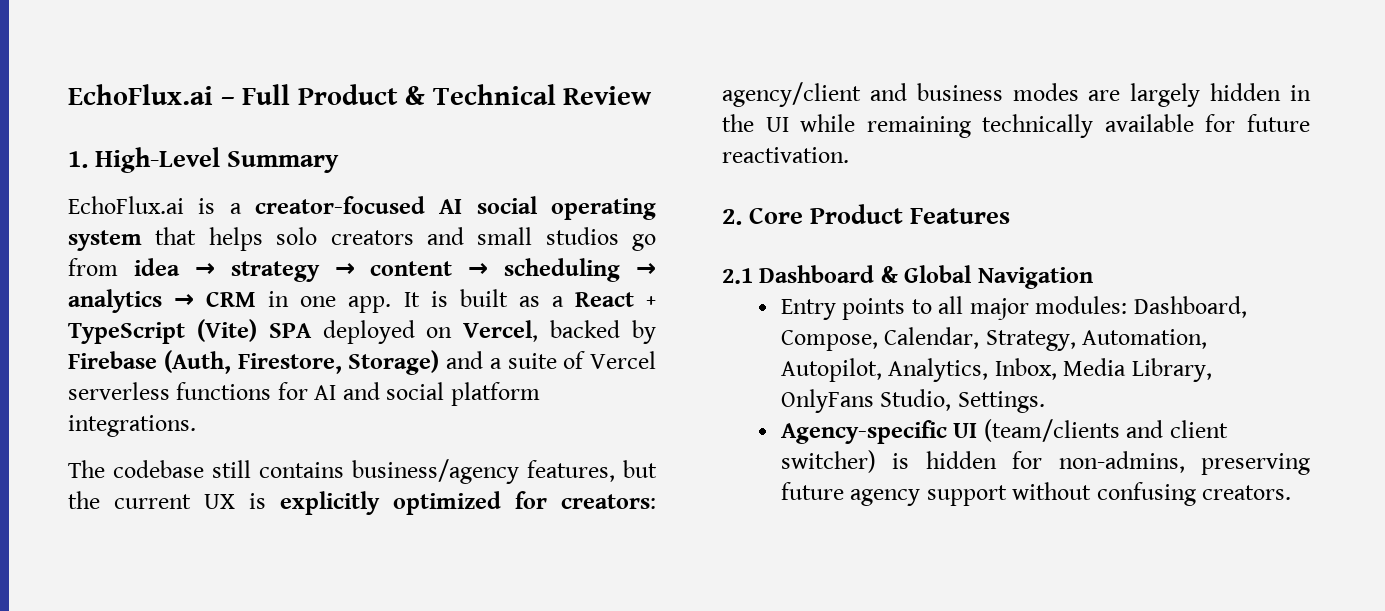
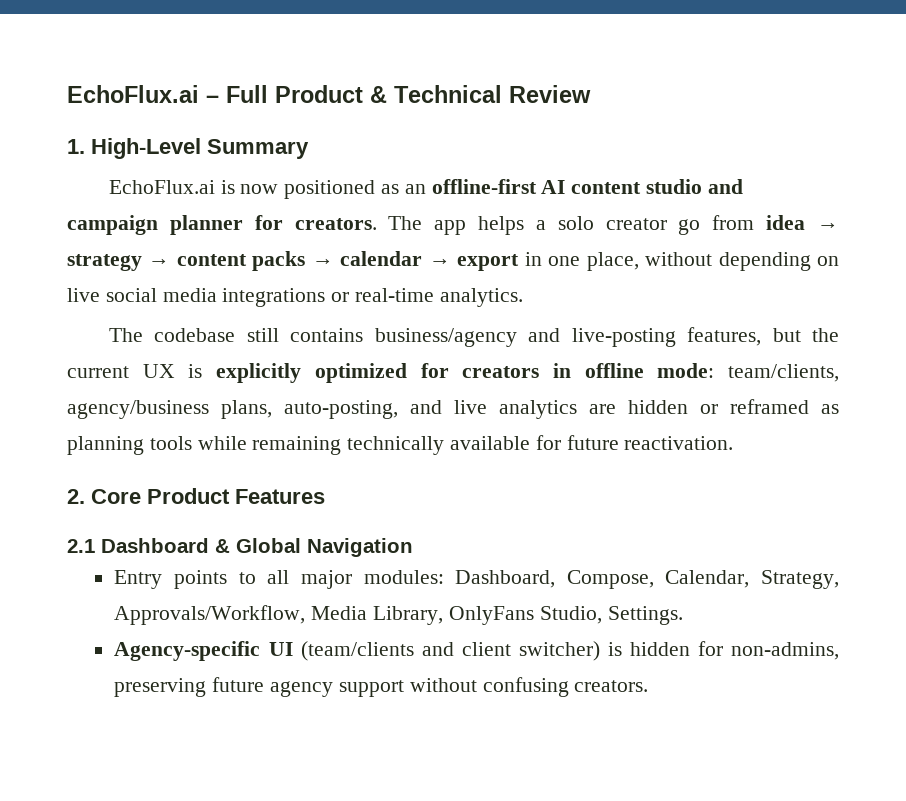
- EchoFlux.ai is a creator-focused AI social operating system that helps solo creators and small studios go from idea → strategy → content → scheduling → analytics → CRM in one app. It is built as a React + TypeScript (Vite) SPA deployed on Vercel, backed by Firebase (Auth, Firestore, Storage) and a suite of Vercel serverless functions for AI and social platform integrations.
+ EchoFlux.ai is now positioned as an offline‑first AI content studio and campaign planner for creators. The app helps a solo creator go from idea → strategy → content packs → calendar → export in one place, without depending on live social media integrations or real‑time analytics.
- The codebase still contains business/agency features, but the current UX is explicitly optimized for creators: agency/client and business modes are largely hidden in the UI while remaining technically available for future reactivation.
+ The codebase still contains business/agency and live‑posting features, but the current UX is explicitly optimized for creators in offline mode: team/clients, agency/business plans, auto‑posting, and live analytics are hidden or reframed as planning tools while remaining technically available for future reactivation.
- Entry points to all major modules: Dashboard, Compose, Calendar, Strategy, Automation, Autopilot, Analytics, Inbox, Media Library, OnlyFans Studio, Settings.
+ Entry points to all major modules: Dashboard, Compose, Calendar, Strategy, Approvals/Workflow, Media Library, OnlyFans Studio, Settings.

